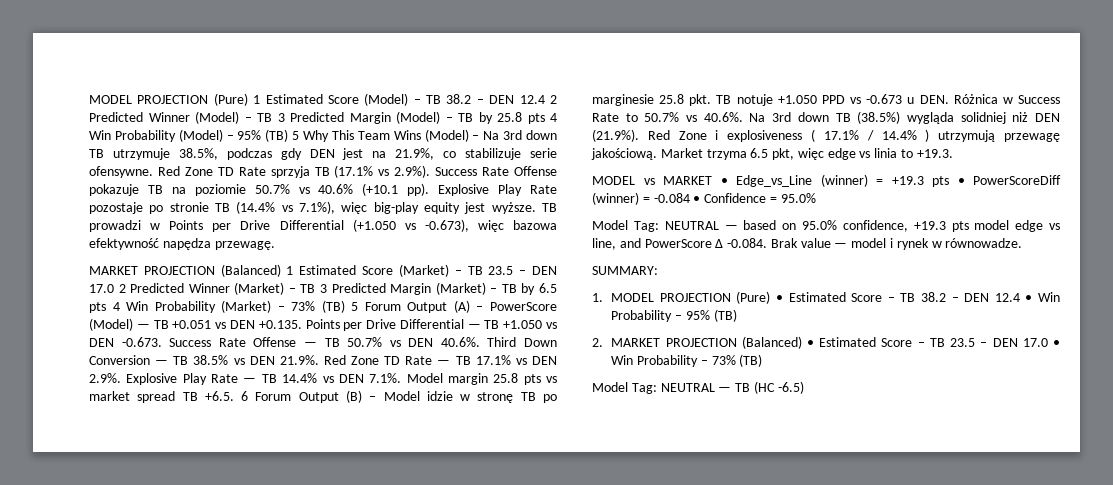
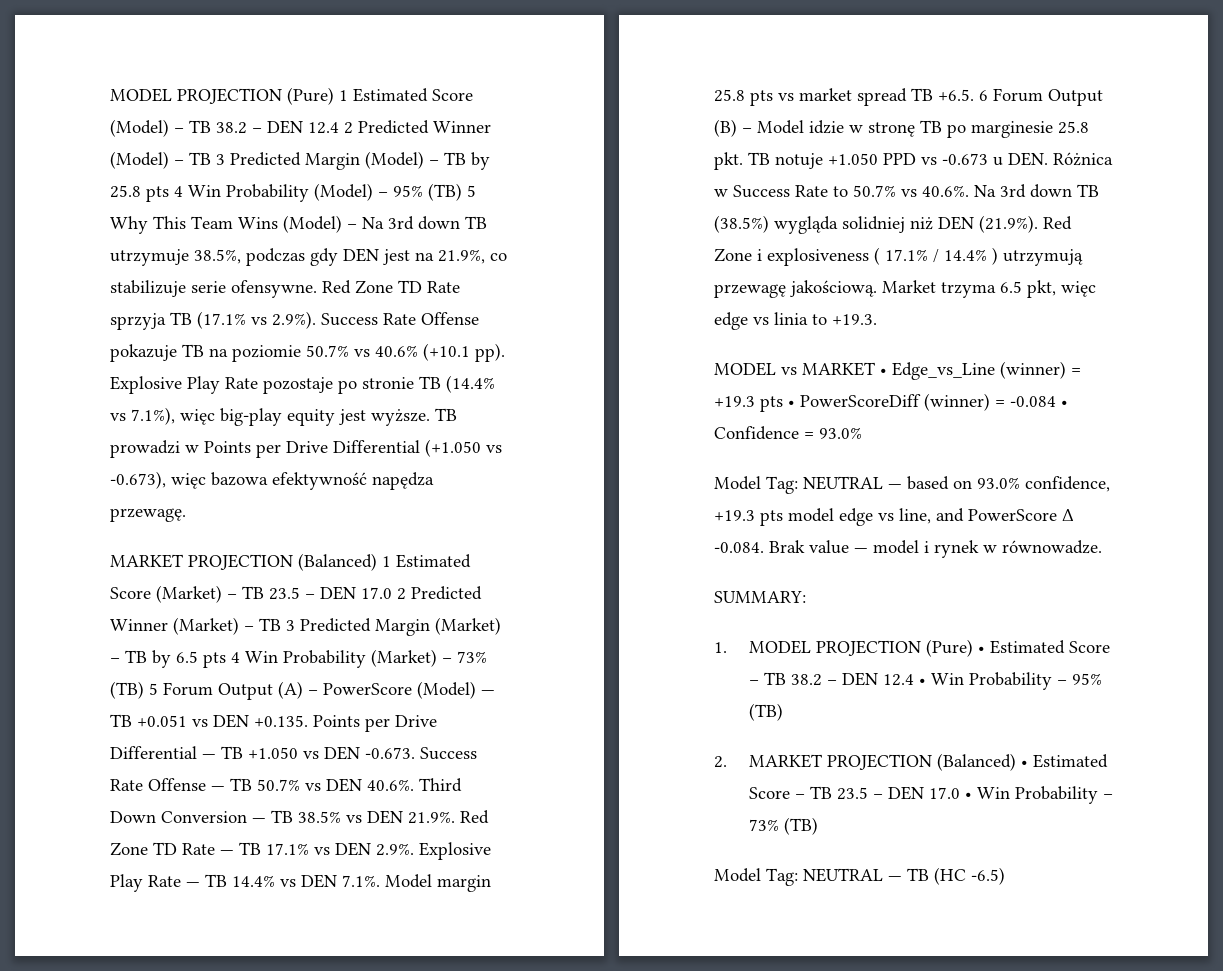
- MODEL vs MARKET • Edge_vs_Line (winner) = +19.3 pts • PowerScoreDiff (winner) = -0.084 • Confidence = 95.0%
+ MODEL vs MARKET • Edge_vs_Line (winner) = +19.3 pts • PowerScoreDiff (winner) = -0.084 • Confidence = 93.0%
- Model Tag: NEUTRAL — based on 95.0% confidence, +19.3 pts model edge vs line, and PowerScore Δ -0.084. Brak value — model i rynek w równowadze.
+ Model Tag: NEUTRAL — based on 93.0% confidence, +19.3 pts model edge vs line, and PowerScore Δ -0.084. Brak value — model i rynek w równowadze.

